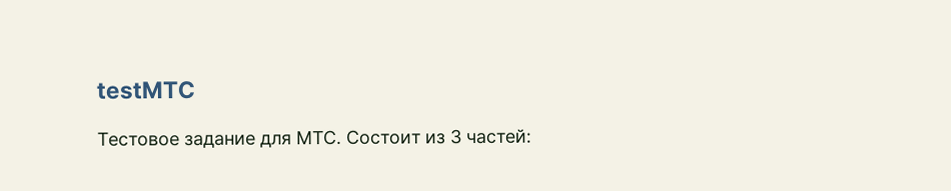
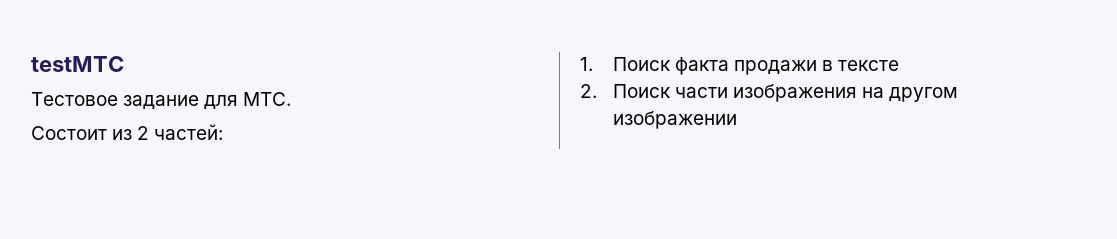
- Тестовое задание для МТС. Состоит из 3 частей:
+ Тестовое задание для МТС.
+ Состоит из 2 частей:
+ 1. Поиск факта продажи в тексте
+ 2. Поиск части изображения на другом изображении

